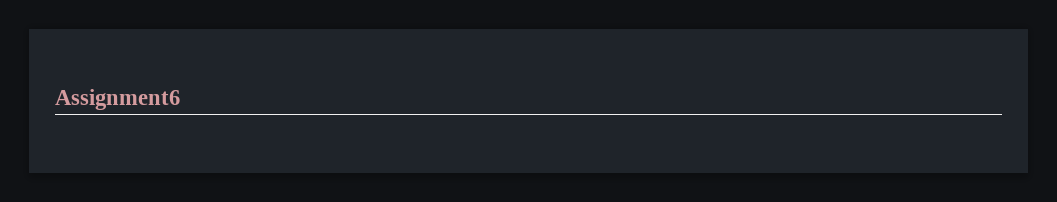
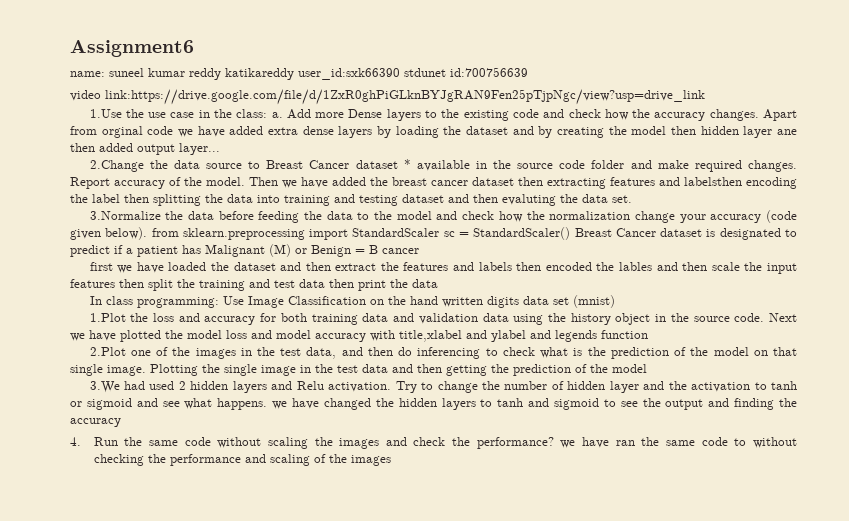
+ name: suneel kumar reddy katikareddy user_id:sxk66390 stdunet id:700756639
+ video link:https://drive.google.com/file/d/1ZxR0ghPiGLknBYJgRAN9Fen25pTjpNgc/view?usp=drive_link
+ 1.Use the use case in the class: a. Add more Dense layers to the existing code and check how the accuracy changes. Apart from orginal code we have added extra dense layers by loading the dataset and by creating the model then hidden layer ane then added output layer...
+ 2.Change the data source to Breast Cancer dataset * available in the source code folder and make required changes. Report accuracy of the model. Then we have added the breast cancer dataset then extracting features and labelsthen encoding the label then splitting the data into training and testing dataset and then evaluting the data set.
+ 3.Normalize the data before feeding the data to the model and check how the normalization change your accuracy (code given below). from sklearn.preprocessing import StandardScaler sc = StandardScaler() Breast Cancer dataset is designated to predict if a patient has Malignant (M) or Benign = B cancer
+ first we have loaded the dataset and then extract the features and labels then encoded the lables and then scale the input features then split the training and test data then print the data
+ In class programming: Use Image Classification on the hand written digits data set (mnist)
+ 1.Plot the loss and accuracy for both training data and validation data using the history object in the source code. Next we have plotted the model loss and model accuracy with title,xlabel and ylabel and legends function
+ 2.Plot one of the images in the test data, and then do inferencing to check what is the prediction of the model on that single image. Plotting the single image in the test data and then getting the prediction of the model
+ 3.We had used 2 hidden layers and Relu activation. Try to change the number of hidden layer and the activation to tanh or sigmoid and see what happens. we have changed the hidden layers to tanh and sigmoid to see the output and finding the accuracy
+ 4. Run the same code without scaling the images and check the performance? we have ran the same code to without checking the performance and scaling of the images

